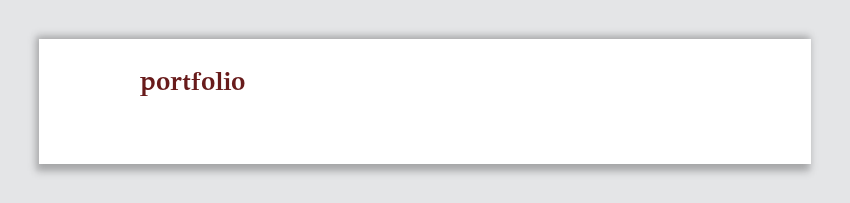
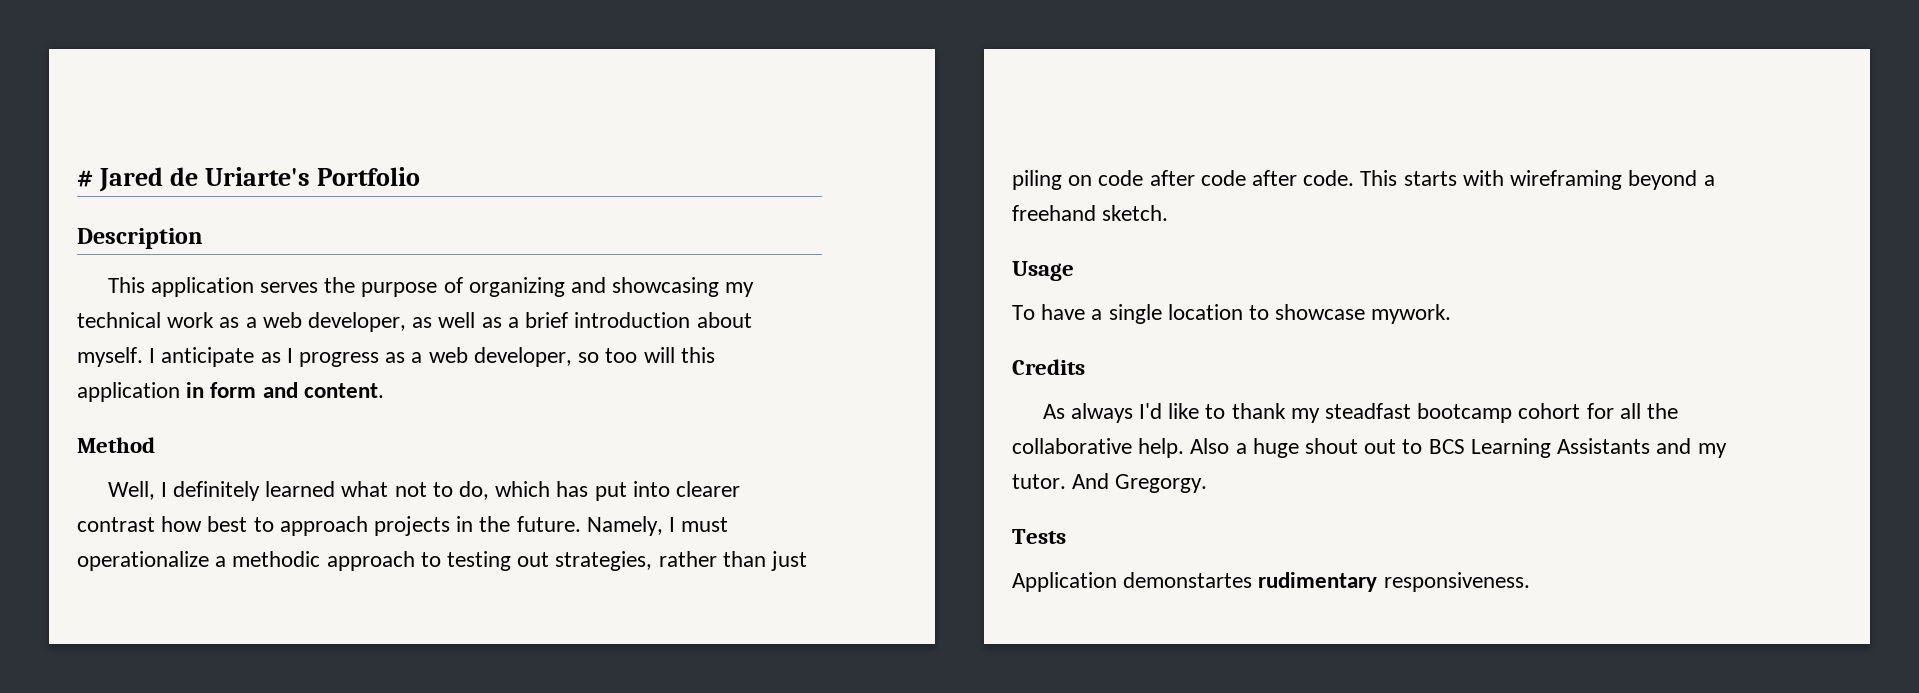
- portfolio
+ # Jared de Uriarte's Portfolio
+ Description
+ This application serves the purpose of organizing and showcasing my technical work as a web developer, as well as a brief introduction about myself. I anticipate as I progress as a web developer, so too will this application in form and content.
+ Method
+ Well, I definitely learned what not to do, which has put into clearer contrast how best to approach projects in the future. Namely, I must operationalize a methodic approach to testing out strategies, rather than just piling on code after code after code. This starts with wireframing beyond a freehand sketch.
+ Usage
+ To have a single location to showcase mywork.
+ Credits
+ As always I'd like to thank my steadfast bootcamp cohort for all the collaborative help. Also a huge shout out to BCS Learning Assistants and my tutor. And Gregorgy.
+ Tests
+ Application demonstartes rudimentary responsiveness.

